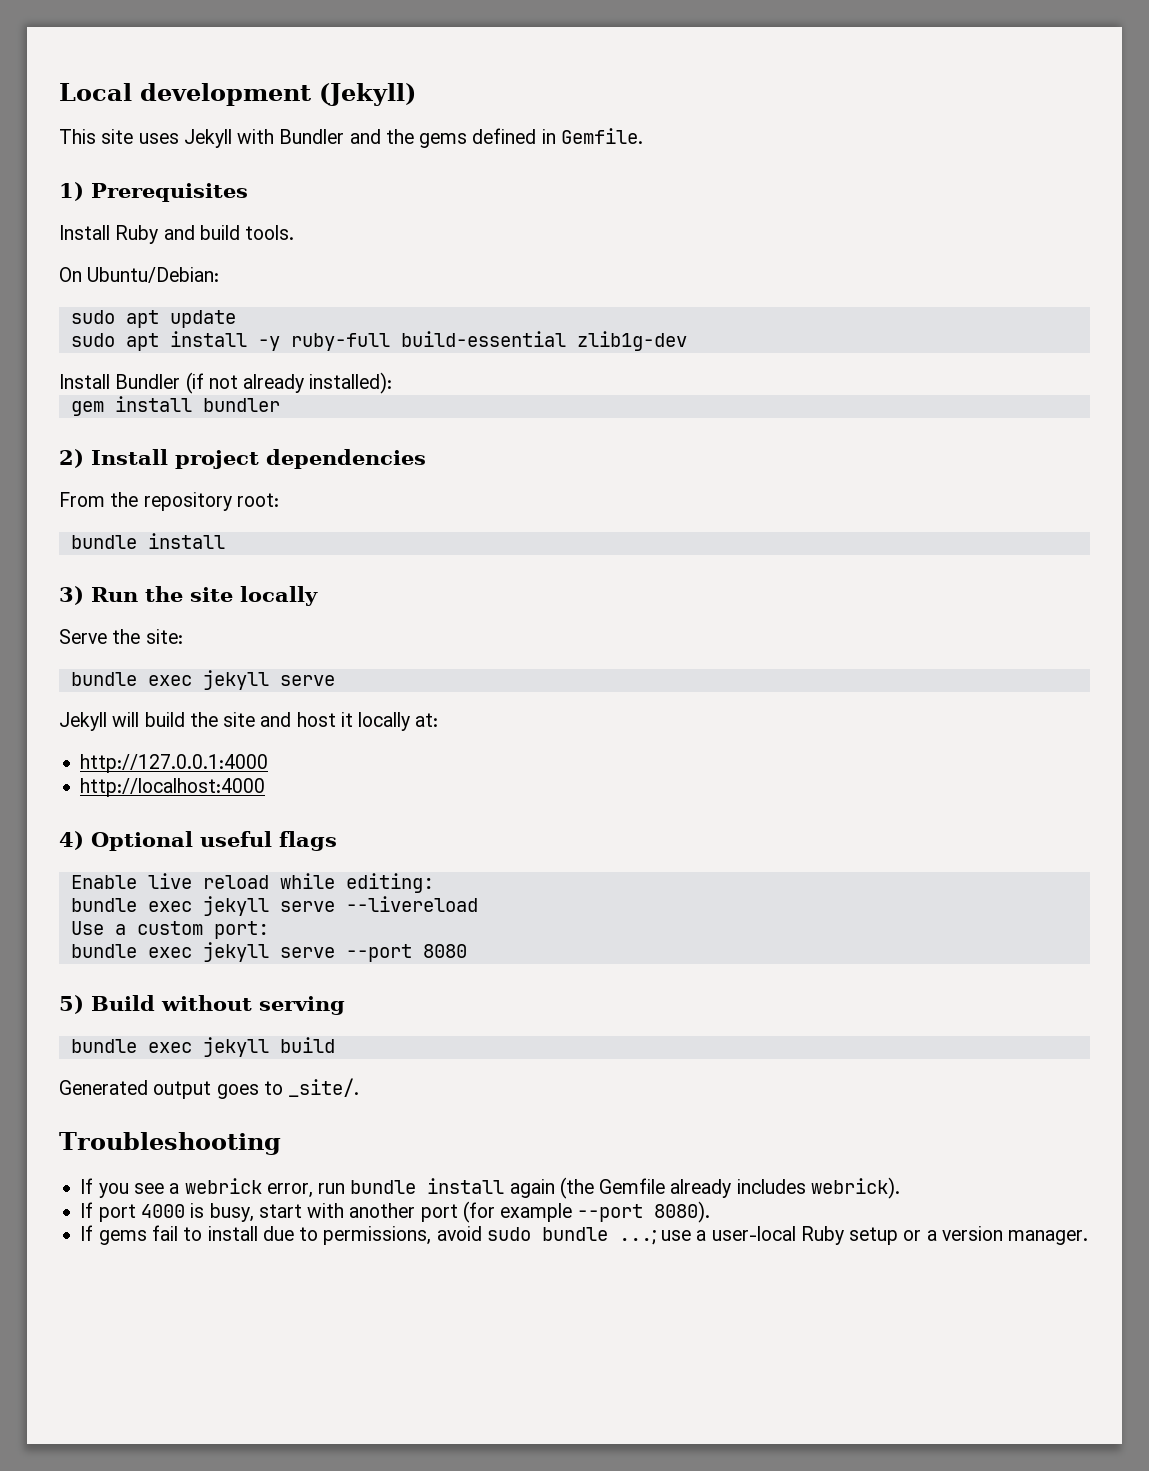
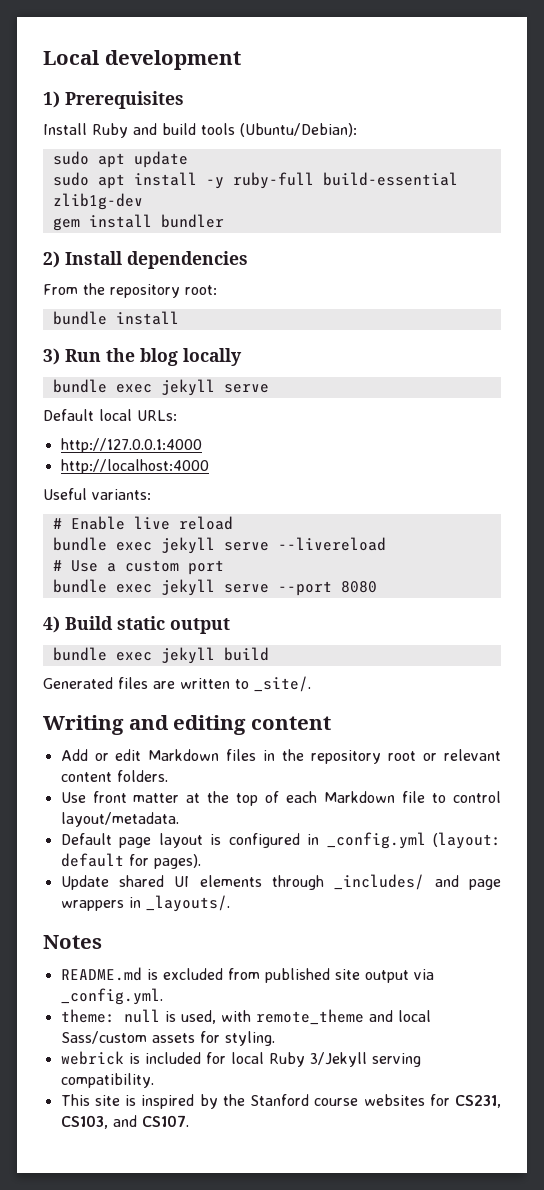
- Local development (Jekyll)
- This site uses Jekyll with Bundler and the gems defined in Gemfile.
+ Local development
- Install Ruby and build tools.
- On Ubuntu/Debian:
+ Install Ruby and build tools (Ubuntu/Debian):
- Install Bundler (if not already installed):
- 2) Install project dependencies
+ 2) Install dependencies
- 3) Run the site locally
- Serve the site:
+ 3) Run the blog locally
- Jekyll will build the site and host it locally at:
+ Default local URLs:
  http://127.0.0.1:4000
  http://localhost:4000
- 4) Optional useful flags
- Enable live reload while editing:
+ Useful variants:
+ # Enable live reload
- Use a custom port:
+ # Use a custom port
- 5) Build without serving
+ 4) Build static output
- Generated output goes to _site/.
+ Generated files are written to _site/.
- Troubleshooting
- If you see a webrick error, run bundle install again (the Gemfile already includes webrick).
- If port 4000 is busy, start with another port (for example --port 8080).
- If gems fail to install due to permissions, avoid sudo bundle ...; use a user-local Ruby setup or a version manager.
+ Writing and editing content
+ Add or edit Markdown files in the repository root or relevant content folders.
+ Use front matter at the top of each Markdown file to control layout/metadata.
+ Default page layout is configured in _config.yml (layout: default for pages).
+ Update shared UI elements through _includes/ and page wrappers in _layouts/.
+ Notes
+ README.md is excluded from published site output via _config.yml.
+ theme: null is used, with remote_theme and local Sass/custom assets for styling.
+ webrick is included for local Ruby 3/Jekyll serving compatibility.
+ This site is inspired by the Stanford course websites for CS231, CS103, and CS107.

